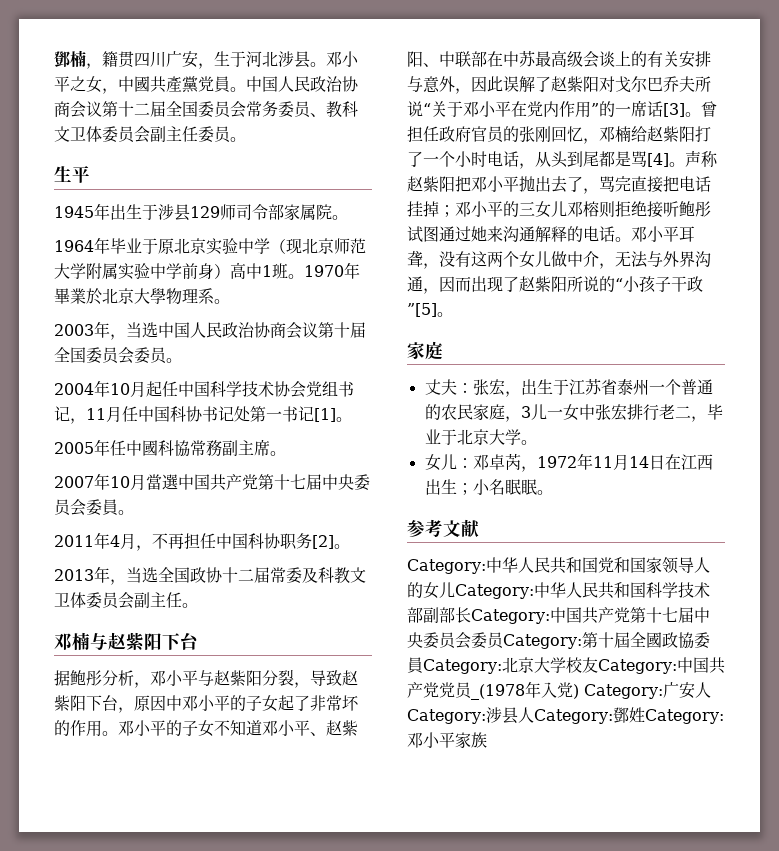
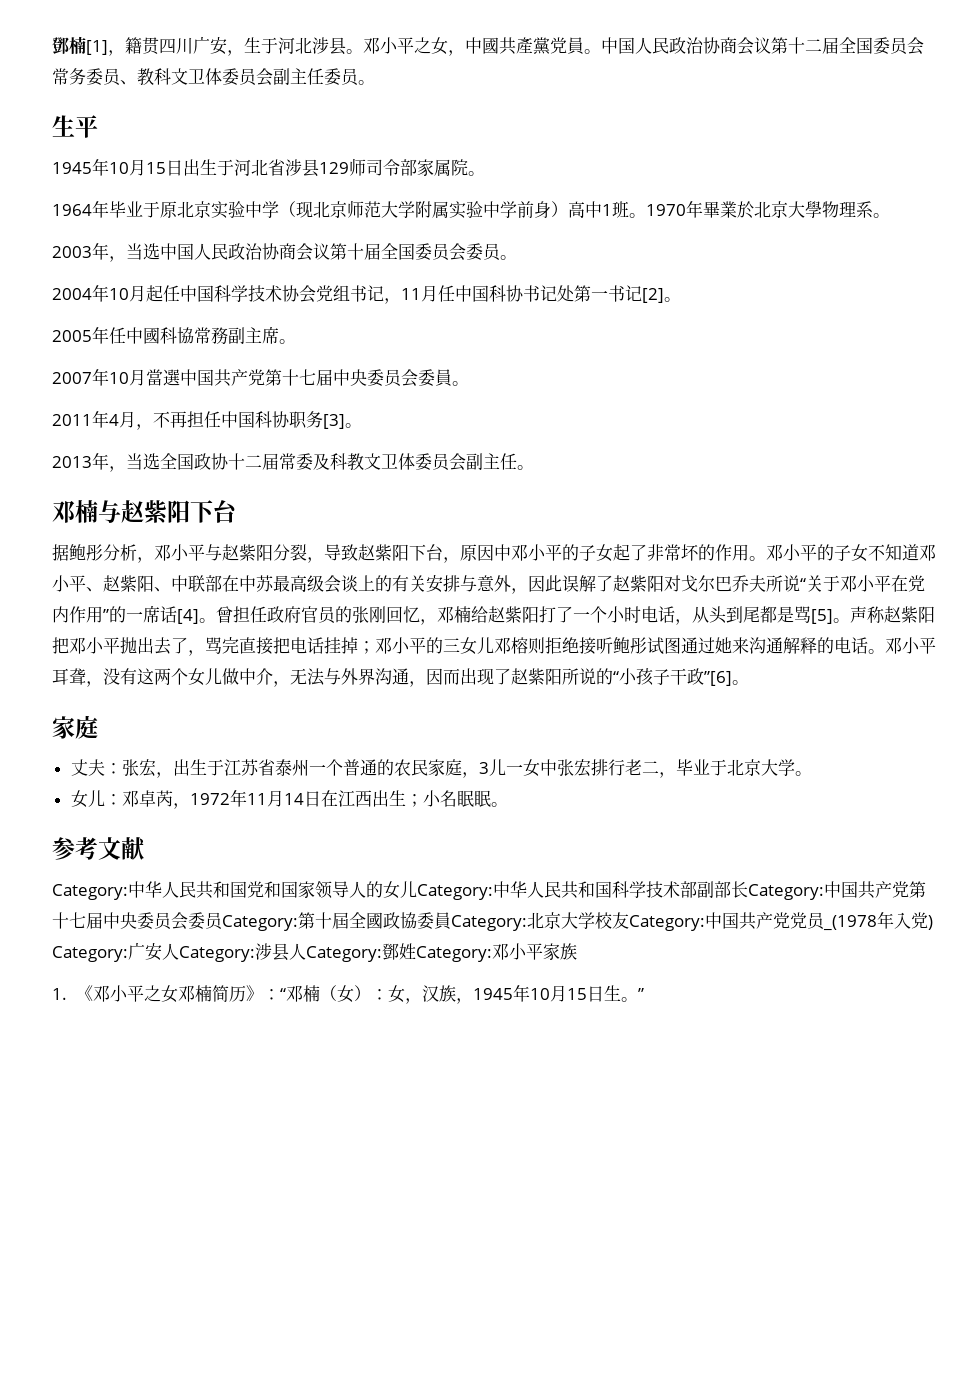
- 鄧楠，籍贯四川广安，生于河北涉县。
+ 鄧楠[1]，籍贯四川广安，生于河北涉县。
- 1945年出生于涉县129师司令部家属院。
+ 1945年10月15日出生于河北省涉县129师司令部家属院。
- 2004年10月起任中国科学技术协会党组书记，11月任中国科协书记处第一书记[1]。
+ 2004年10月起任中国科学技术协会党组书记，11月任中国科协书记处第一书记[2]。
- 2011年4月，不再担任中国科协职务[2]。
+ 2011年4月，不再担任中国科协职务[3]。
- 邓小平的子女不知道邓小平、赵紫阳、中联部在中苏最高级会谈上的有关安排与意外，因此误解了赵紫阳对戈尔巴乔夫所说“关于邓小平在党内作用”的一席话[3]。
+ 邓小平的子女不知道邓小平、赵紫阳、中联部在中苏最高级会谈上的有关安排与意外，因此误解了赵紫阳对戈尔巴乔夫所说“关于邓小平在党内作用”的一席话[4]。
- 曾担任政府官员的张刚回忆，邓楠给赵紫阳打了一个小时电话，从头到尾都是骂[4]。
+ 曾担任政府官员的张刚回忆，邓楠给赵紫阳打了一个小时电话，从头到尾都是骂[5]。
- 邓小平耳聋，没有这两个女儿做中介，无法与外界沟通，因而出现了赵紫阳所说的“小孩子干政”[5]。
+ 邓小平耳聋，没有这两个女儿做中介，无法与外界沟通，因而出现了赵紫阳所说的“小孩子干政”[6]。
+ 1.《邓小平之女邓楠简历》：“邓楠（女）：女，汉族，1945年10月15日生。”

